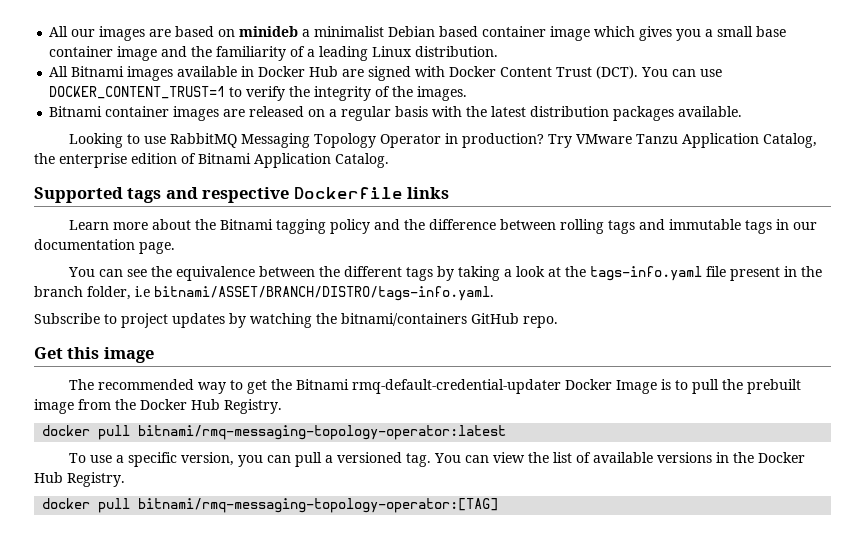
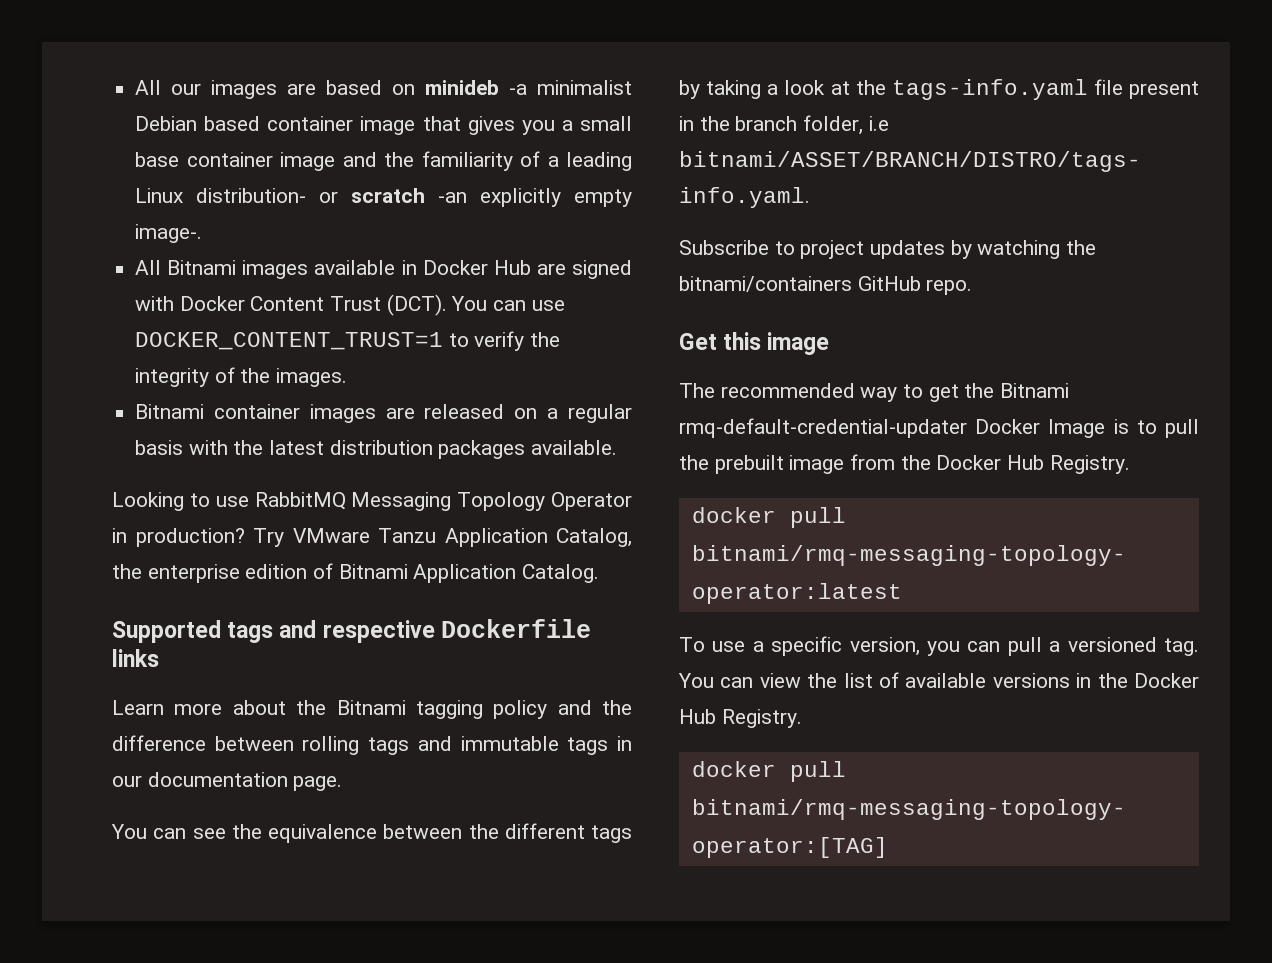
- All our images are based on minideb a minimalist Debian based container image which gives you a small base container image and the familiarity of a leading Linux distribution.
+ All our images are based on minideb -a minimalist Debian based container image that gives you a small base container image and the familiarity of a leading Linux distribution- or scratch -an explicitly empty image-.

